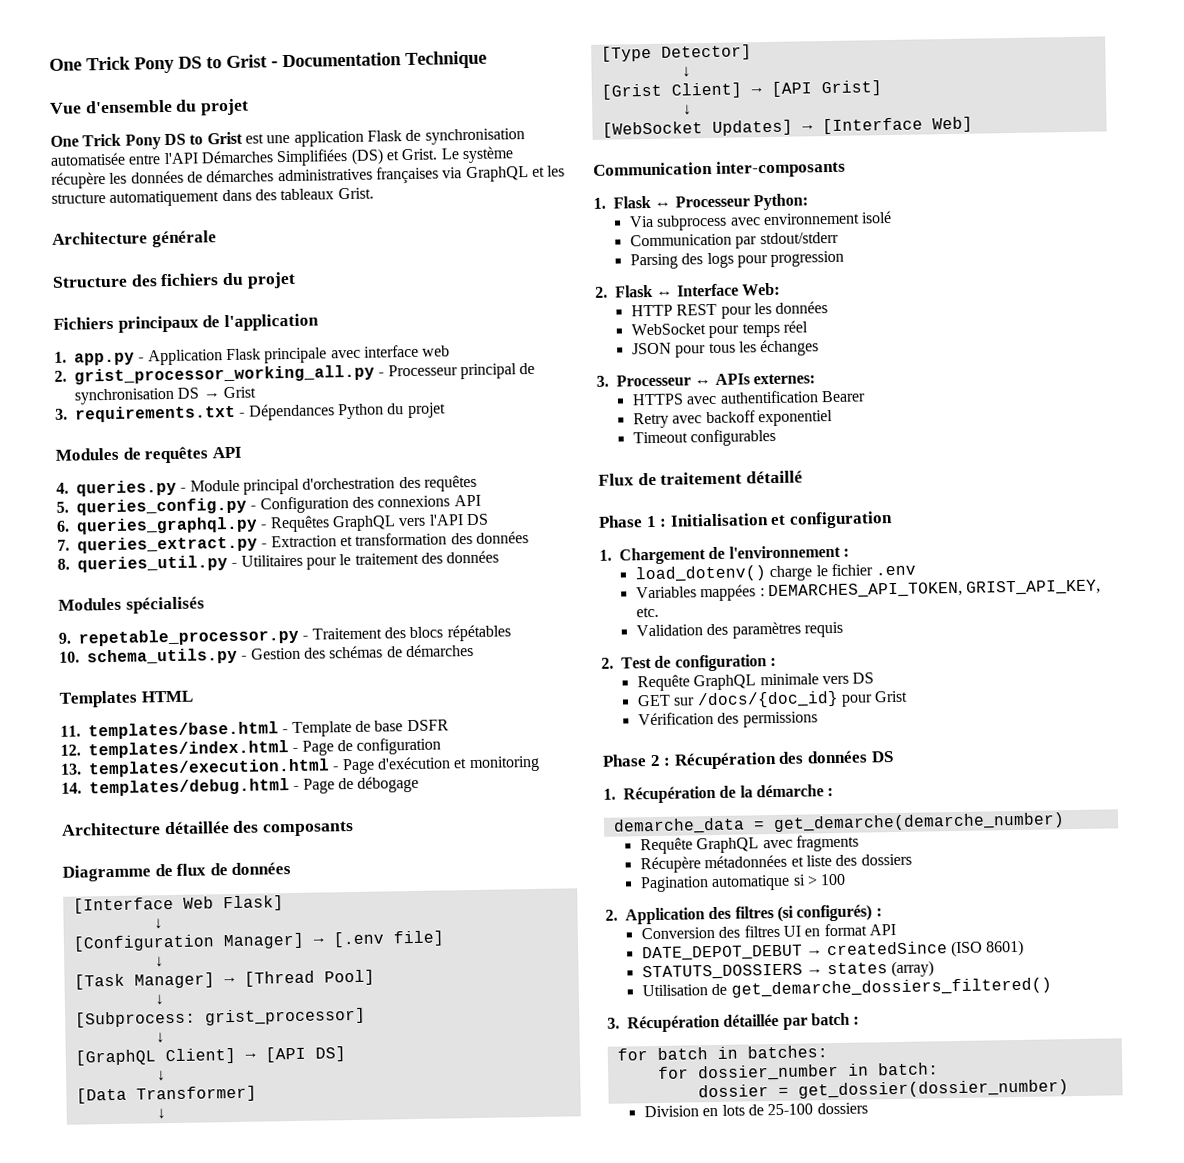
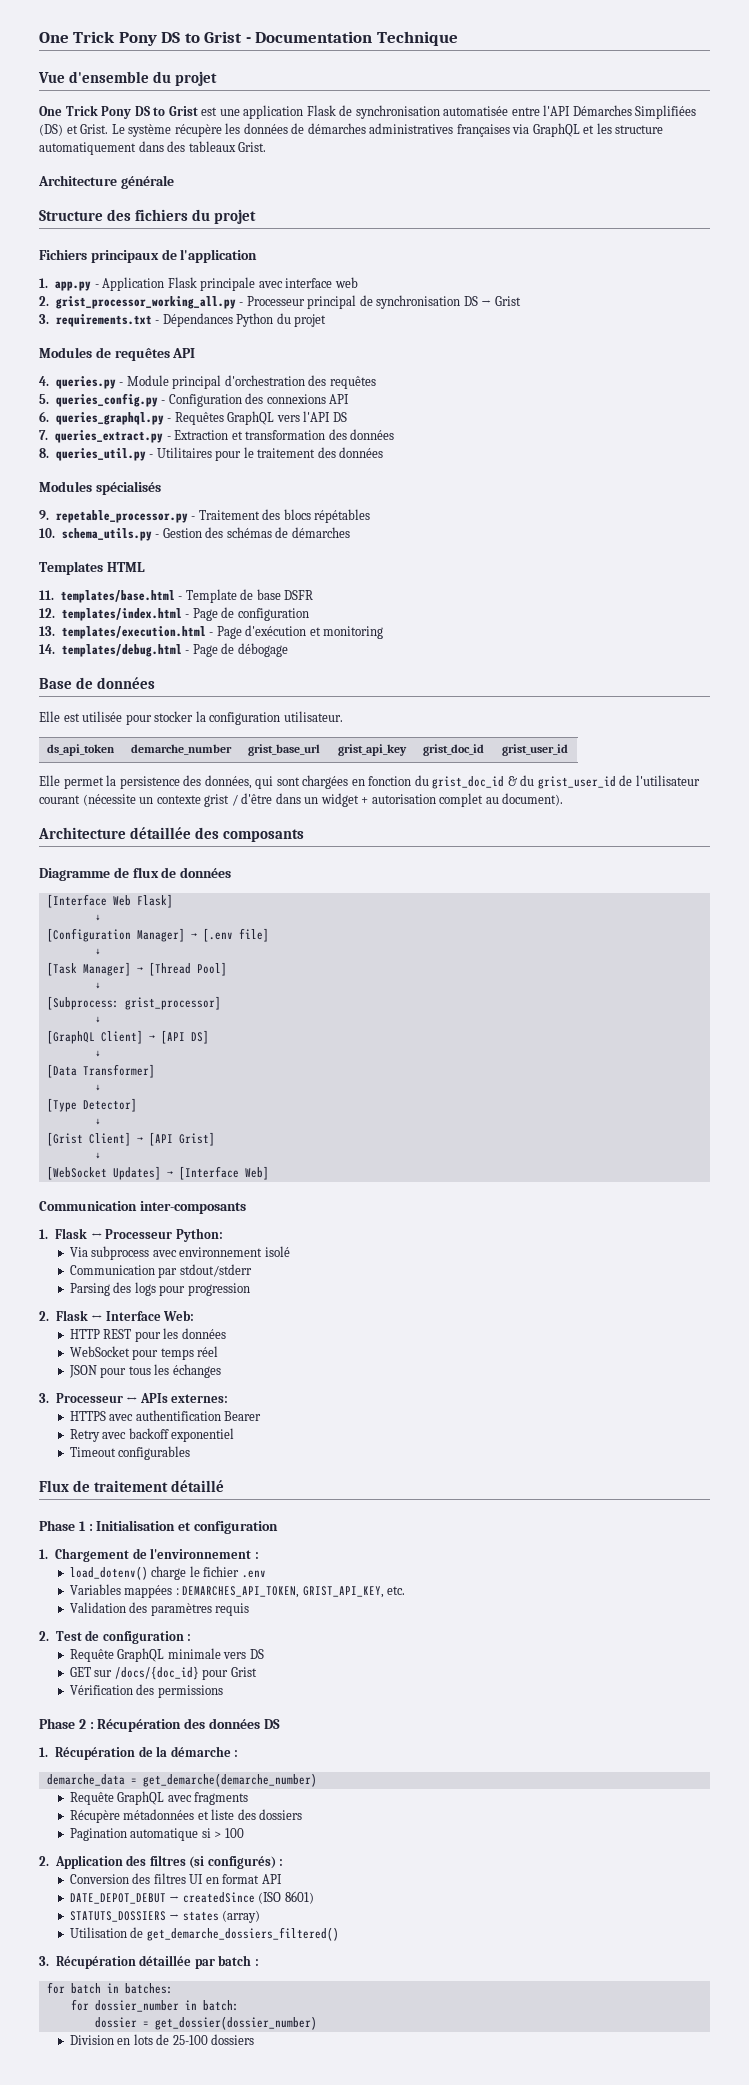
+ Base de données
+ Elle est utilisée pour stocker la configuration utilisateur.
+ ds_api_token | demarche_number | grist_base_url | grist_api_key | grist_doc_id | grist_user_id
+ Elle permet la persistence des données, qui sont chargées en fonction du grist_doc_id & du grist_user_id de l'utilisateur courant (nécessite un contexte grist / d'être dans un widget + autorisation complet au document).

